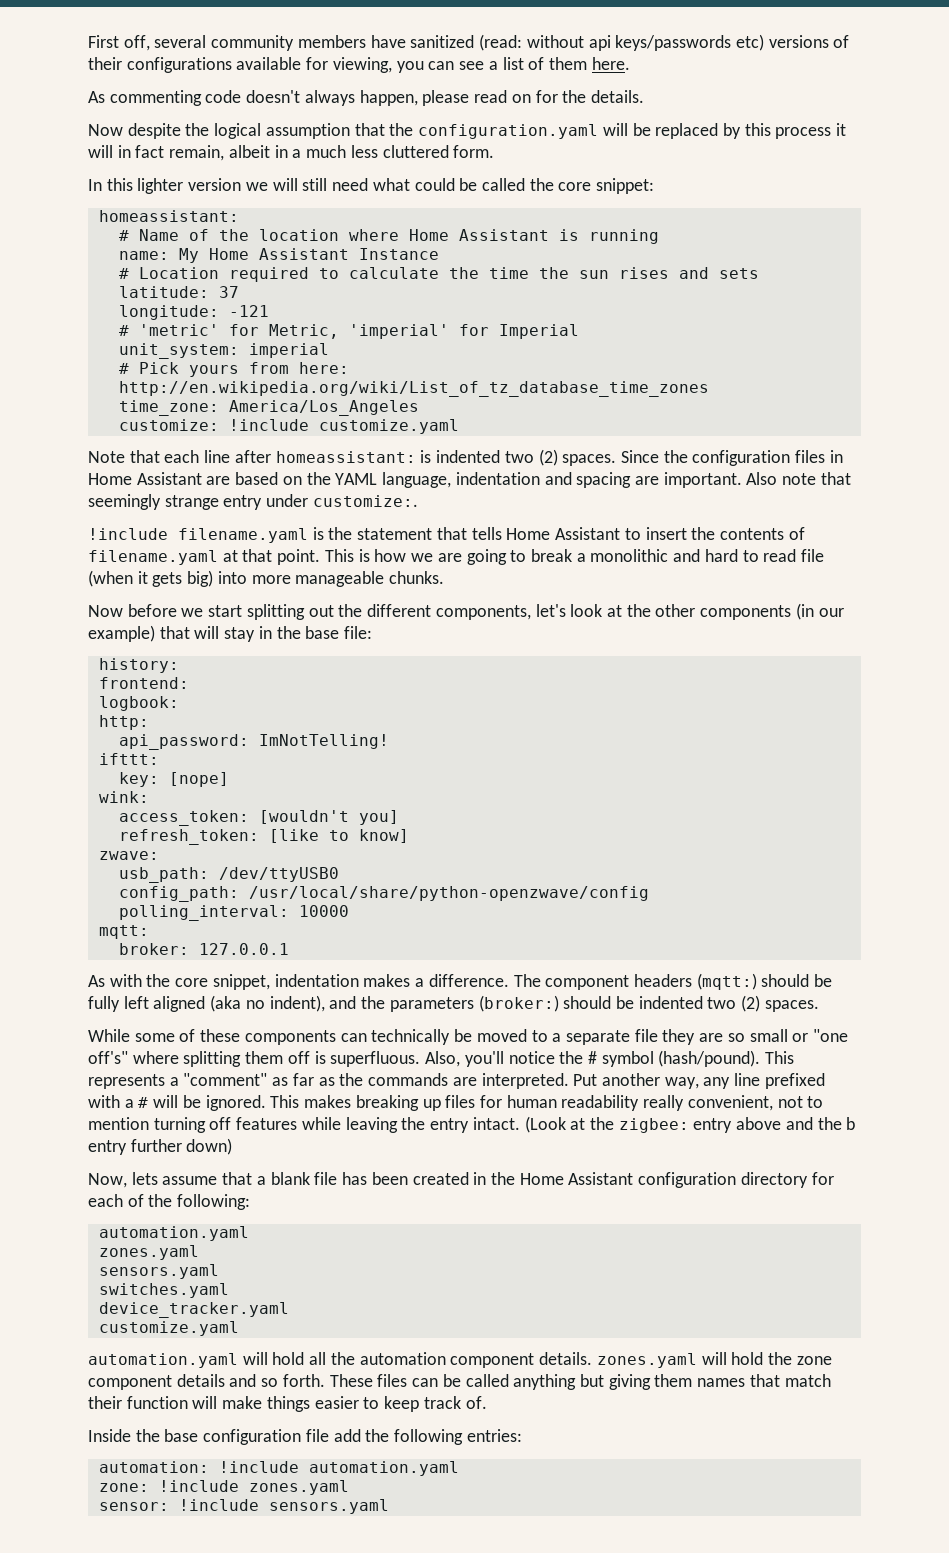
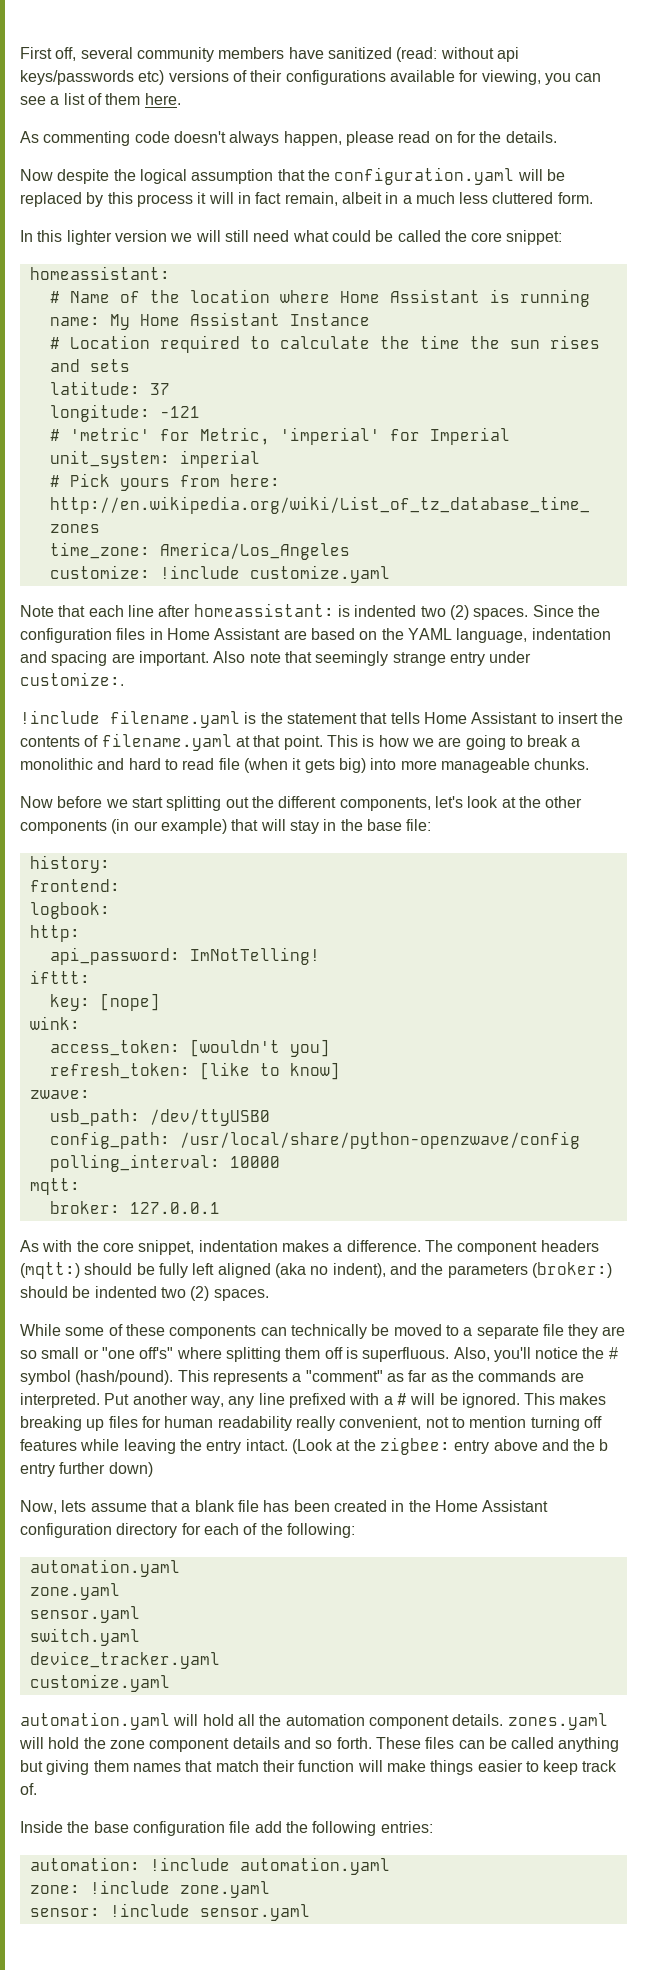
  Now, lets assume that a blank file has been created in the Home Assistant configuration directory for each of the following:
  automation.yaml
- zones.yaml
- sensors.yaml
- switches.yaml
+ zone.yaml
+ sensor.yaml
+ switch.yaml
- zone: !include zones.yaml
+ zone: !include zone.yaml
- sensor: !include sensors.yaml
+ sensor: !include sensor.yaml

